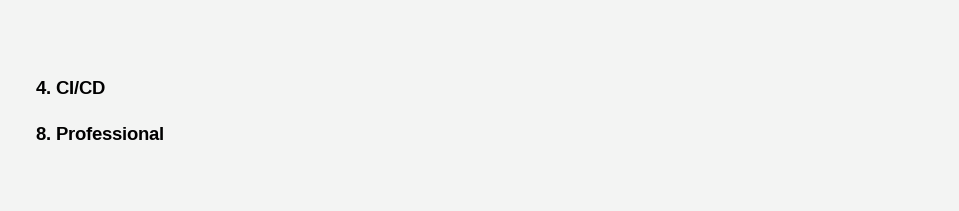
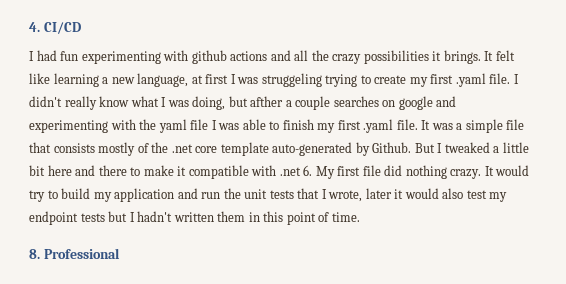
+ I had fun experimenting with github actions and all the crazy possibilities it brings. It felt like learning a new language, at first I was struggeling trying to create my first .yaml file. I didn't really know what I was doing, but afther a couple searches on google and experimenting with the yaml file I was able to finish my first .yaml file. It was a simple file that consists mostly of the .net core template auto-generated by Github. But I tweaked a little bit here and there to make it compatible with .net 6. My first file did nothing crazy. It would try to build my application and run the unit tests that I wrote, later it would also test my endpoint tests but I hadn't written them in this point of time.

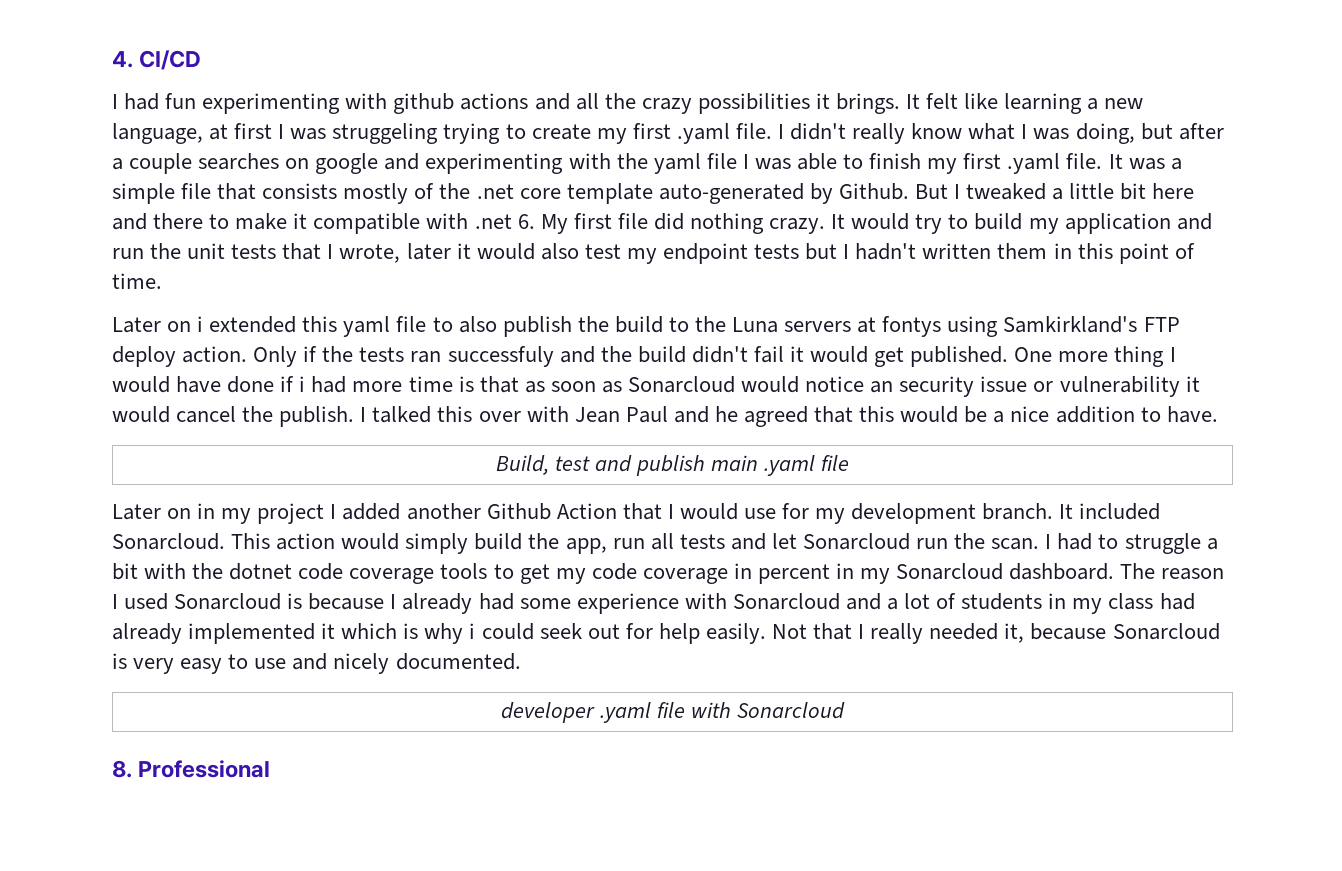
- I didn't really know what I was doing, but afther a couple searches on google and experimenting with the yaml file I was able to finish my first .yaml file.
+ I didn't really know what I was doing, but after a couple searches on google and experimenting with the yaml file I was able to finish my first .yaml file.
+ Later on i extended this yaml file to also publish the build to the Luna servers at fontys using Samkirkland's FTP deploy action. Only if the tests ran successfuly and the build didn't fail it would get published. One more thing I would have done if i had more time is that as soon as Sonarcloud would notice an security issue or vulnerability it would cancel the publish. I talked this over with Jean Paul and he agreed that this would be a nice addition to have.
+ Build, test and publish main .yaml file
+ Later on in my project I added another Github Action that I would use for my development branch. It included Sonarcloud. This action would simply build the app, run all tests and let Sonarcloud run the scan. I had to struggle a bit with the dotnet code coverage tools to get my code coverage in percent in my Sonarcloud dashboard. The reason I used Sonarcloud is because I already had some experience with Sonarcloud and a lot of students in my class had already implemented it which is why i could seek out for help easily. Not that I really needed it, because Sonarcloud is very easy to use and nicely documented.
+ developer .yaml file with Sonarcloud

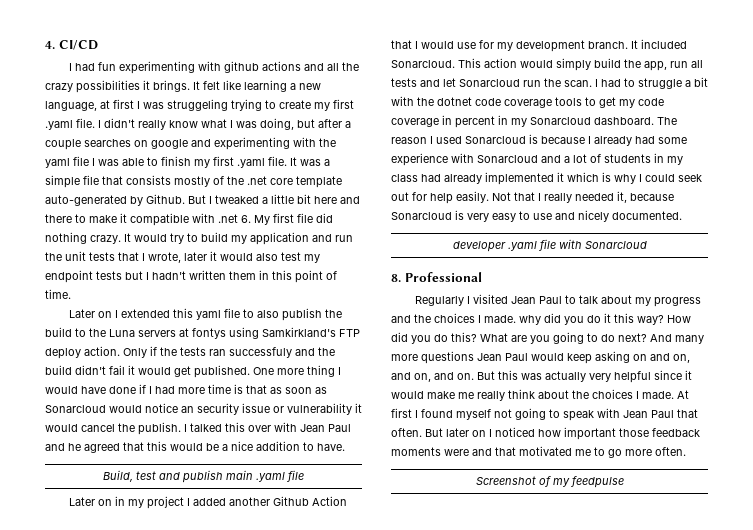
- Later on i extended this yaml file to also publish the build to the Luna servers at fontys using Samkirkland's FTP deploy action.
+ Later on I extended this yaml file to also publish the build to the Luna servers at fontys using Samkirkland's FTP deploy action.
- One more thing I would have done if i had more time is that as soon as Sonarcloud would notice an security issue or vulnerability it would cancel the publish.
+ One more thing I would have done if I had more time is that as soon as Sonarcloud would notice an security issue or vulnerability it would cancel the publish.
- The reason I used Sonarcloud is because I already had some experience with Sonarcloud and a lot of students in my class had already implemented it which is why i could seek out for help easily.
+ The reason I used Sonarcloud is because I already had some experience with Sonarcloud and a lot of students in my class had already implemented it which is why I could seek out for help easily.
+ Regularly I visited Jean Paul to talk about my progress and the choices I made. why did you do it this way? How did you do this? What are you going to do next? And many more questions Jean Paul would keep asking on and on, and on, and on. But this was actually very helpful since it would make me really think about the choices I made. At first I found myself not going to speak with Jean Paul that often. But later on I noticed how important those feedback moments were and that motivated me to go more often.
+ Screenshot of my feedpulse

